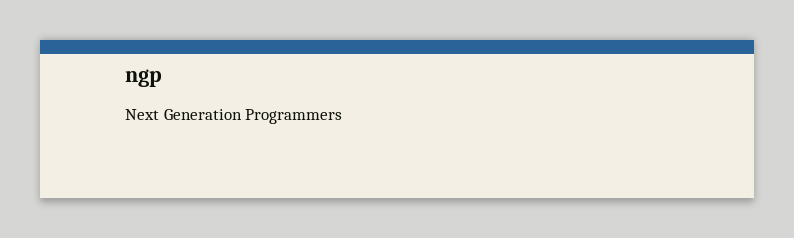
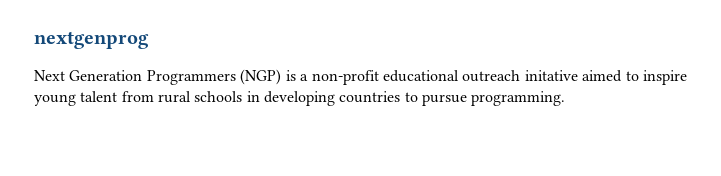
- ngp
+ nextgenprog
- Next Generation Programmers
+ Next Generation Programmers (NGP) is a non-profit educational outreach initative aimed to inspire young talent from rural schools in developing countries to pursue programming.

